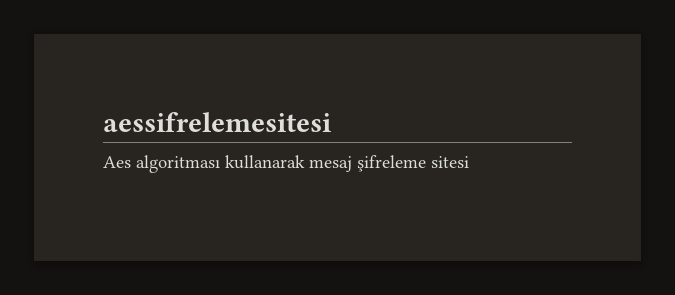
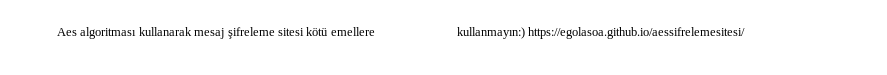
- aessifrelemesitesi
- Aes algoritması kullanarak mesaj şifreleme sitesi
+ Aes algoritması kullanarak mesaj şifreleme sitesi kötü emellere kullanmayın:) https://egolasoa.github.io/aessifrelemesitesi/

